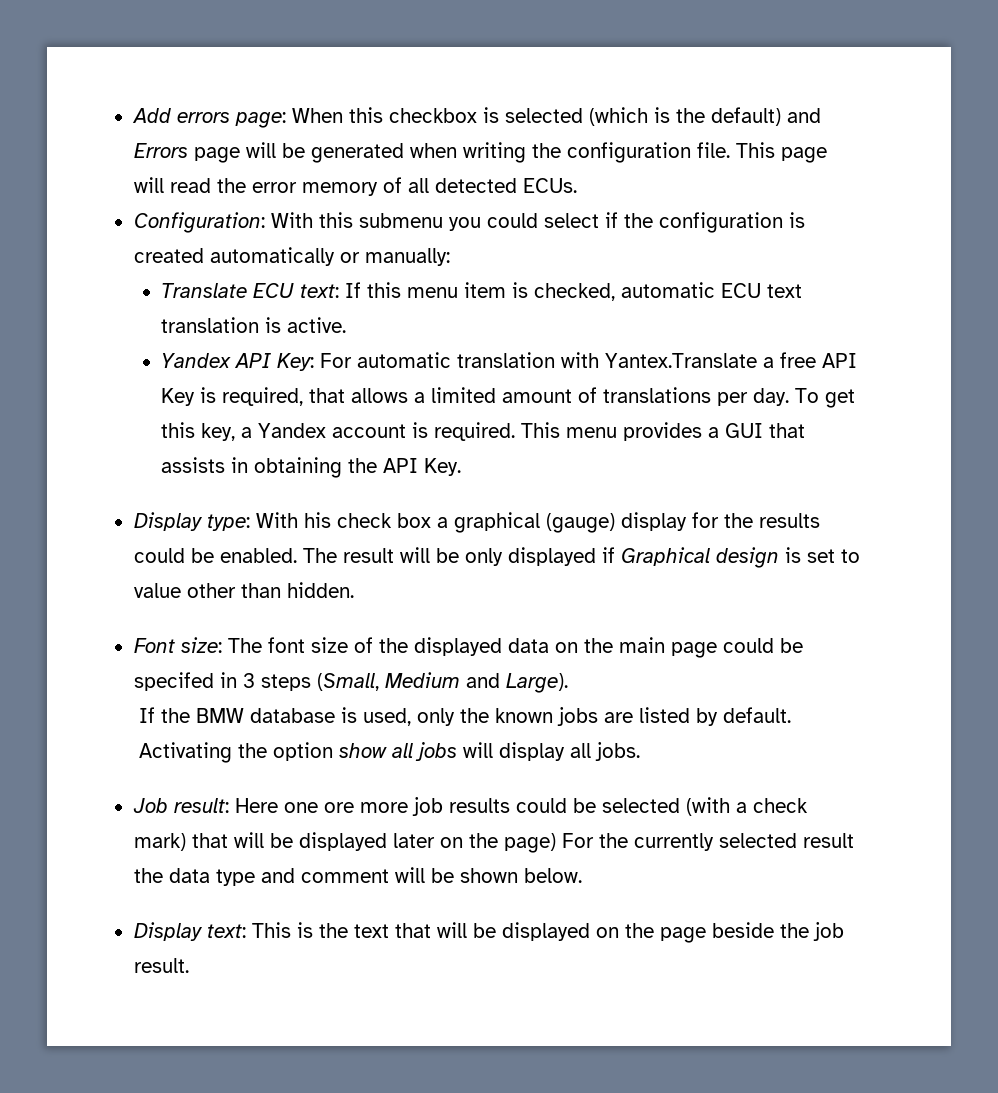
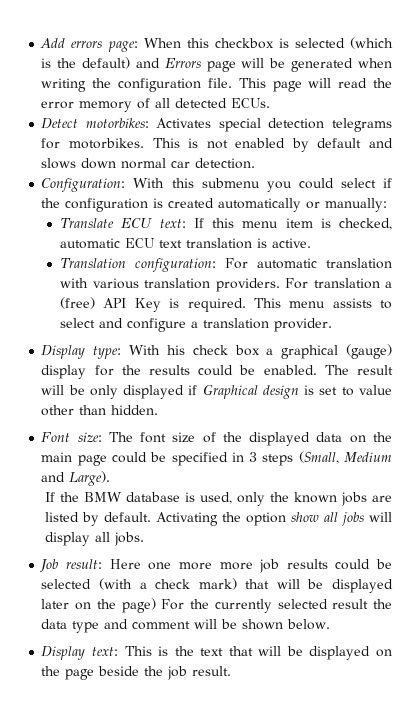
+ Detect motorbikes: Activates special detection telegrams for motorbikes. This is not enabled by default and slows down normal car detection.
- Yandex API Key: For automatic translation with Yantex.Translate a free API Key is required, that allows a limited amount of translations per day. To get this key, a Yandex account is required. This menu provides a GUI that assists in obtaining the API Key.
+ Translation configuration: For automatic translation with various translation providers. For translation a (free) API Key is required. This menu assists to select and configure a translation provider.
- Font size: The font size of the displayed data on the main page could be specifed in 3 steps (Small, Medium and Large).
+ Font size: The font size of the displayed data on the main page could be specified in 3 steps (Small, Medium and Large).
- Job result: Here one ore more job results could be selected (with a check mark) that will be displayed later on the page) For the currently selected result the data type and comment will be shown below.
+ Job result: Here one more more job results could be selected (with a check mark) that will be displayed later on the page) For the currently selected result the data type and comment will be shown below.

